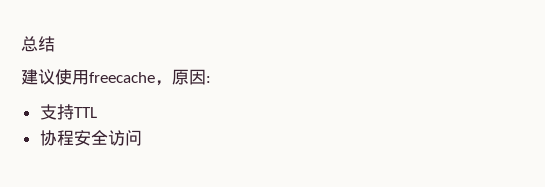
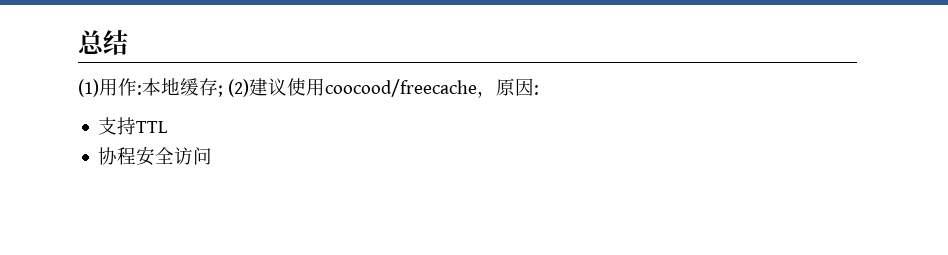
- 建议使用freecache，原因:
+ (1)用作:本地缓存; (2)建议使用coocood/freecache，原因:

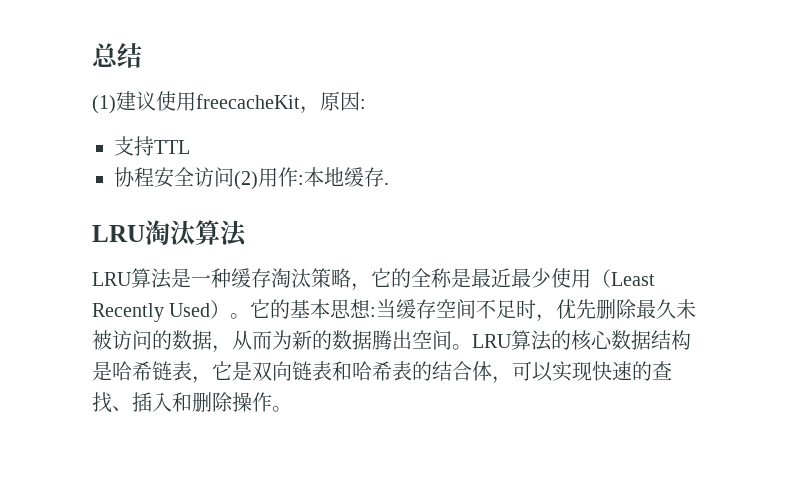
- (1)用作:本地缓存; (2)建议使用coocood/freecache，原因:
+ (1)建议使用freecacheKit，原因:
- 协程安全访问
+ 协程安全访问(2)用作:本地缓存.
+ LRU淘汰算法
+ LRU算法是一种缓存淘汰策略，它的全称是最近最少使用（Least Recently Used）。它的基本思想:当缓存空间不足时，优先删除最久未被访问的数据，从而为新的数据腾出空间。LRU算法的核心数据结构是哈希链表，它是双向链表和哈希表的结合体，可以实现快速的查找、插入和删除操作。

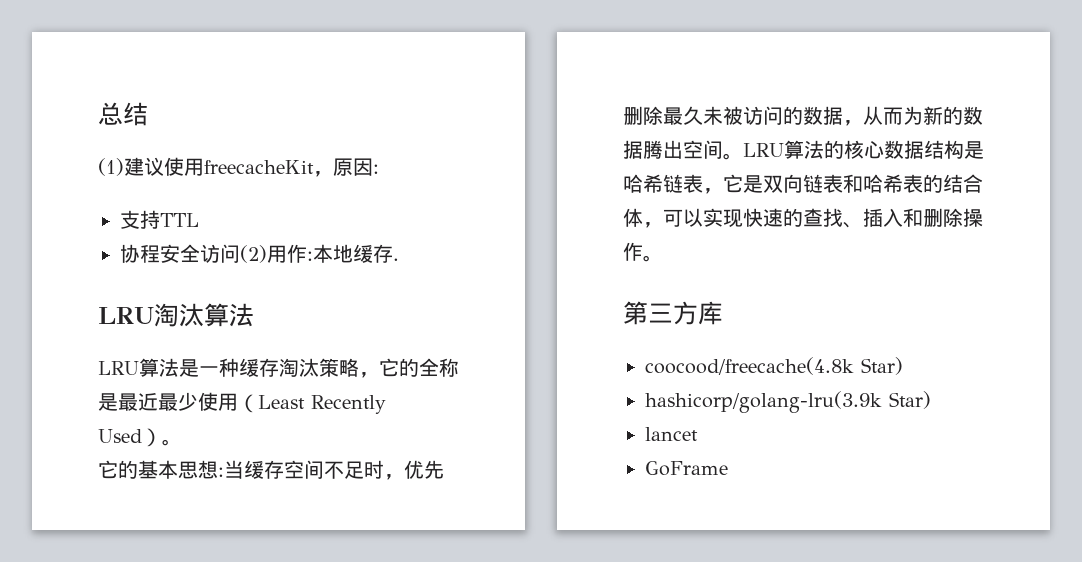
- LRU算法是一种缓存淘汰策略，它的全称是最近最少使用（Least Recently Used）。它的基本思想:当缓存空间不足时，优先删除最久未被访问的数据，从而为新的数据腾出空间。
+ LRU算法是一种缓存淘汰策略，它的全称是最近最少使用（Least Recently Used）。
+ 它的基本思想:当缓存空间不足时，优先删除最久未被访问的数据，从而为新的数据腾出空间。
+ 第三方库
+ coocood/freecache(4.8k Star)
+ hashicorp/golang-lru(3.9k Star)
+ lancet
+ GoFrame

